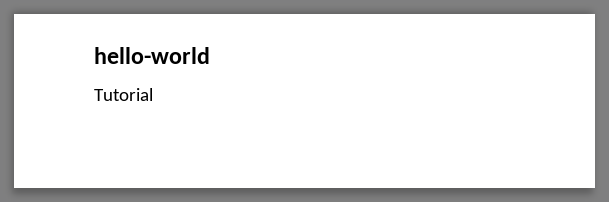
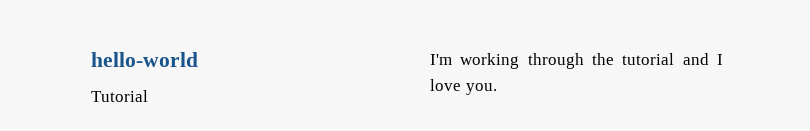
+ I'm working through the tutorial and I love you.

